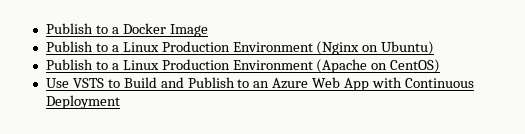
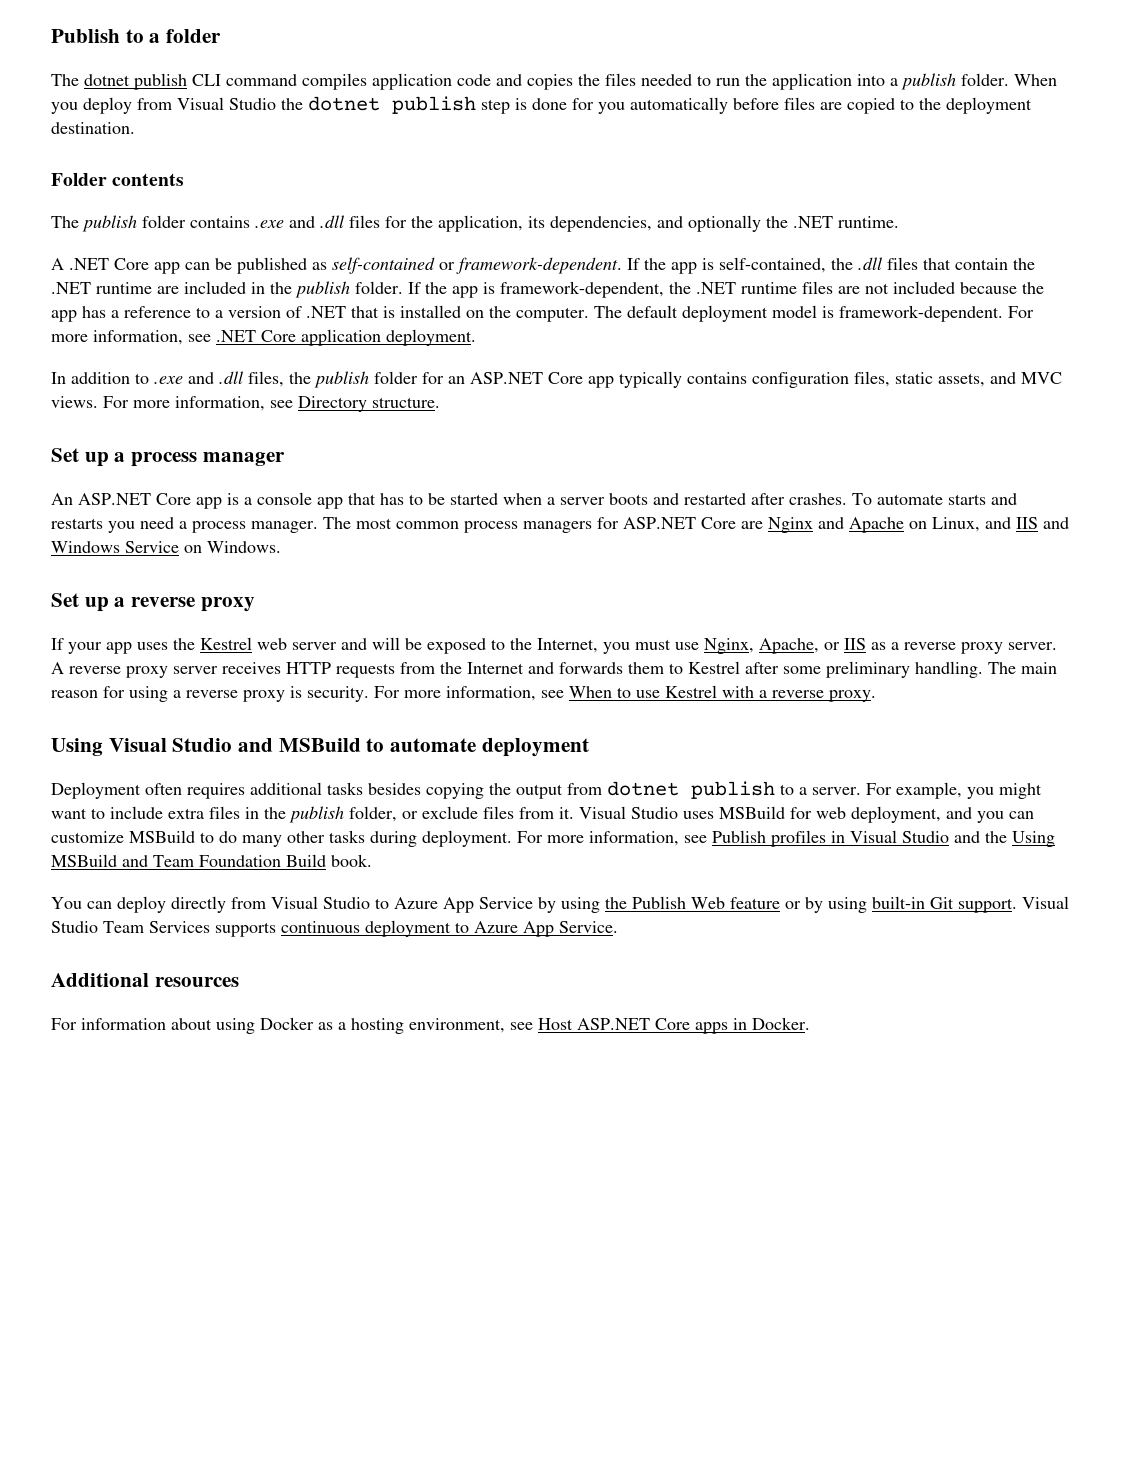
- Publish to a Docker Image
- Publish to a Linux Production Environment (Nginx on Ubuntu)
- Publish to a Linux Production Environment (Apache on CentOS)
- Use VSTS to Build and Publish to an Azure Web App with Continuous Deployment
+ Publish to a folder
+ The dotnet publish CLI command compiles application code and copies the files needed to run the application into a publish folder. When you deploy from Visual Studio the dotnet publish step is done for you automatically before files are copied to the deployment destination.
+ Folder contents
+ The publish folder contains .exe and .dll files for the application, its dependencies, and optionally the .NET runtime.
+ A .NET Core app can be published as self-contained or framework-dependent. If the app is self-contained, the .dll files that contain the .NET runtime are included in the publish folder. If the app is framework-dependent, the .NET runtime files are not included because the app has a reference to a version of .NET that is installed on the computer. The default deployment model is framework-dependent. For more information, see .NET Core application deployment.
+ In addition to .exe and .dll files, the publish folder for an ASP.NET Core app typically contains configuration files, static assets, and MVC views. For more information, see Directory structure.
+ Set up a process manager
+ An ASP.NET Core app is a console app that has to be started when a server boots and restarted after crashes. To automate starts and restarts you need a process manager. The most common process managers for ASP.NET Core are Nginx and Apache on Linux, and IIS and Windows Service on Windows.
+ Set up a reverse proxy
+ If your app uses the Kestrel web server and will be exposed to the Internet, you must use Nginx, Apache, or IIS as a reverse proxy server. A reverse proxy server receives HTTP requests from the Internet and forwards them to Kestrel after some preliminary handling. The main reason for using a reverse proxy is security. For more information, see When to use Kestrel with a reverse proxy.
+ Using Visual Studio and MSBuild to automate deployment
+ Deployment often requires additional tasks besides copying the output from dotnet publish to a server. For example, you might want to include extra files in the publish folder, or exclude files from it. Visual Studio uses MSBuild for web deployment, and you can customize MSBuild to do many other tasks during deployment. For more information, see Publish profiles in Visual Studio and the Using MSBuild and Team Foundation Build book.
+ You can deploy directly from Visual Studio to Azure App Service by using the Publish Web feature or by using built-in Git support. Visual Studio Team Services supports continuous deployment to Azure App Service.
+ Additional resources
+ For information about using Docker as a hosting environment, see Host ASP.NET Core apps in Docker.

